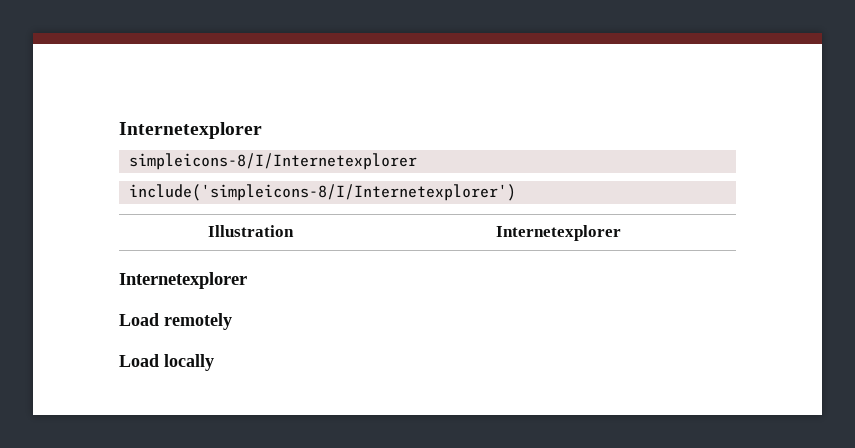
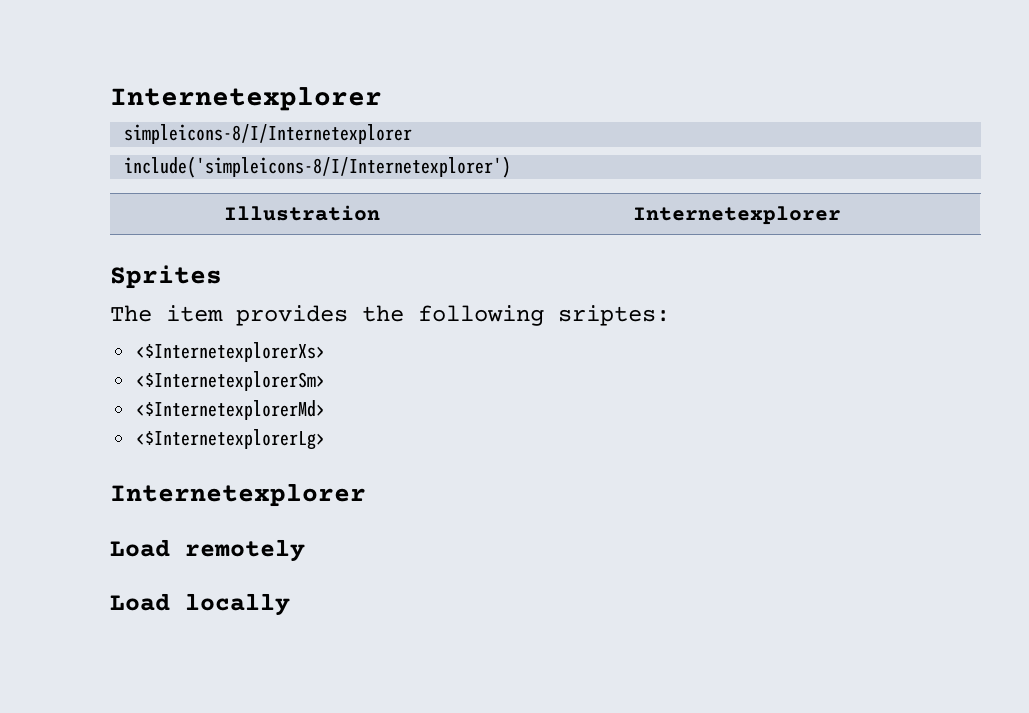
+ Sprites
+ The item provides the following sriptes:
+ <$InternetexplorerXs>
+ <$InternetexplorerSm>
+ <$InternetexplorerMd>
+ <$InternetexplorerLg>

